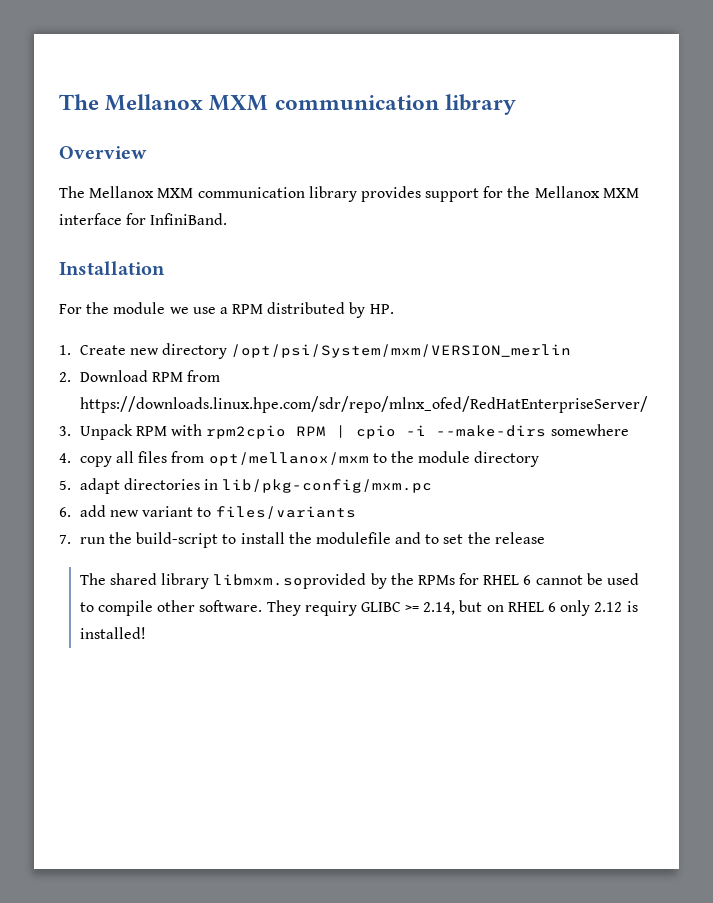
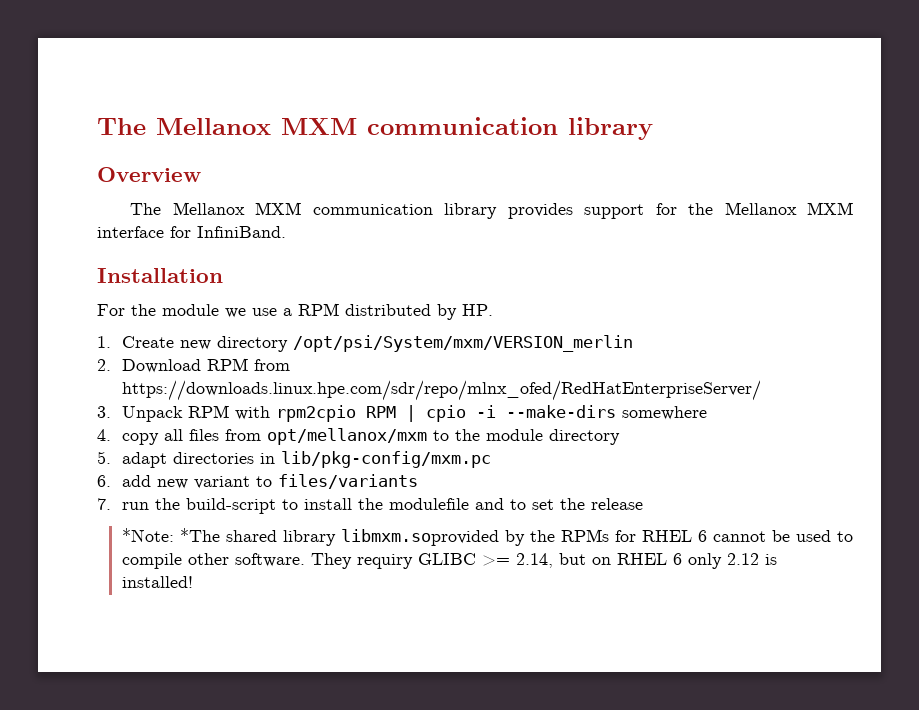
- The shared library libmxm.soprovided by the RPMs for RHEL 6 cannot be used to compile other software.
+ *Note: *The shared library libmxm.soprovided by the RPMs for RHEL 6 cannot be used to compile other software.

